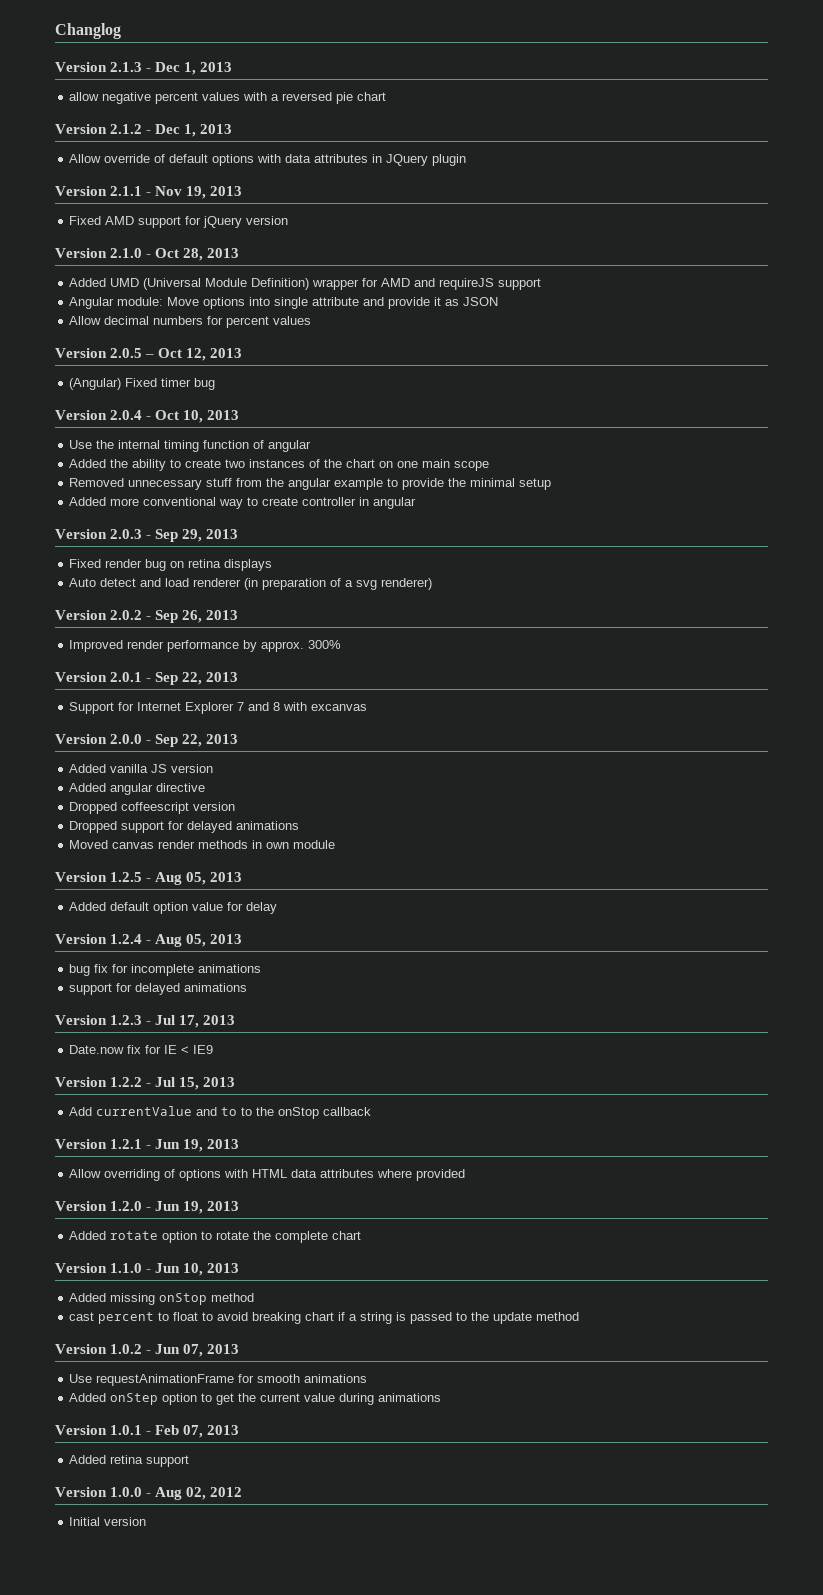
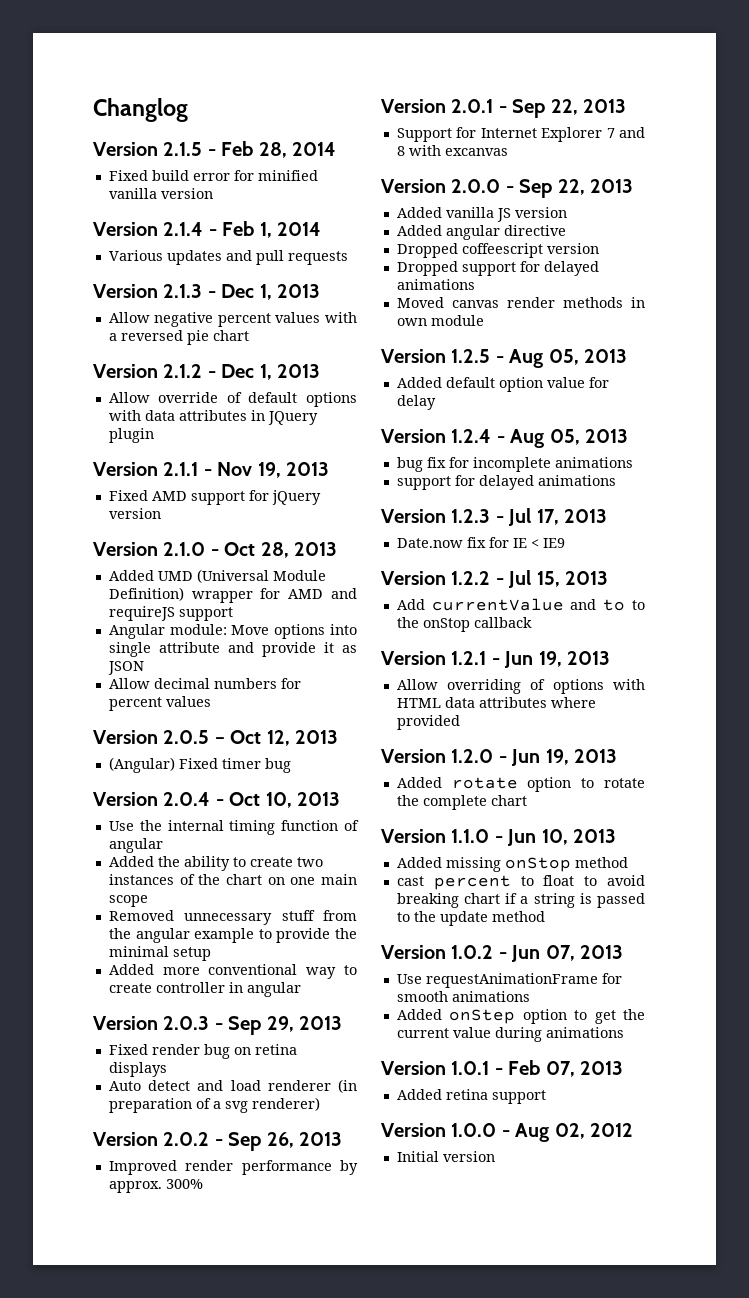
+ Version 2.1.5 - Feb 28, 2014
+ Fixed build error for minified vanilla version
+ Version 2.1.4 - Feb 1, 2014
+ Various updates and pull requests
- allow negative percent values with a reversed pie chart
+ Allow negative percent values with a reversed pie chart

